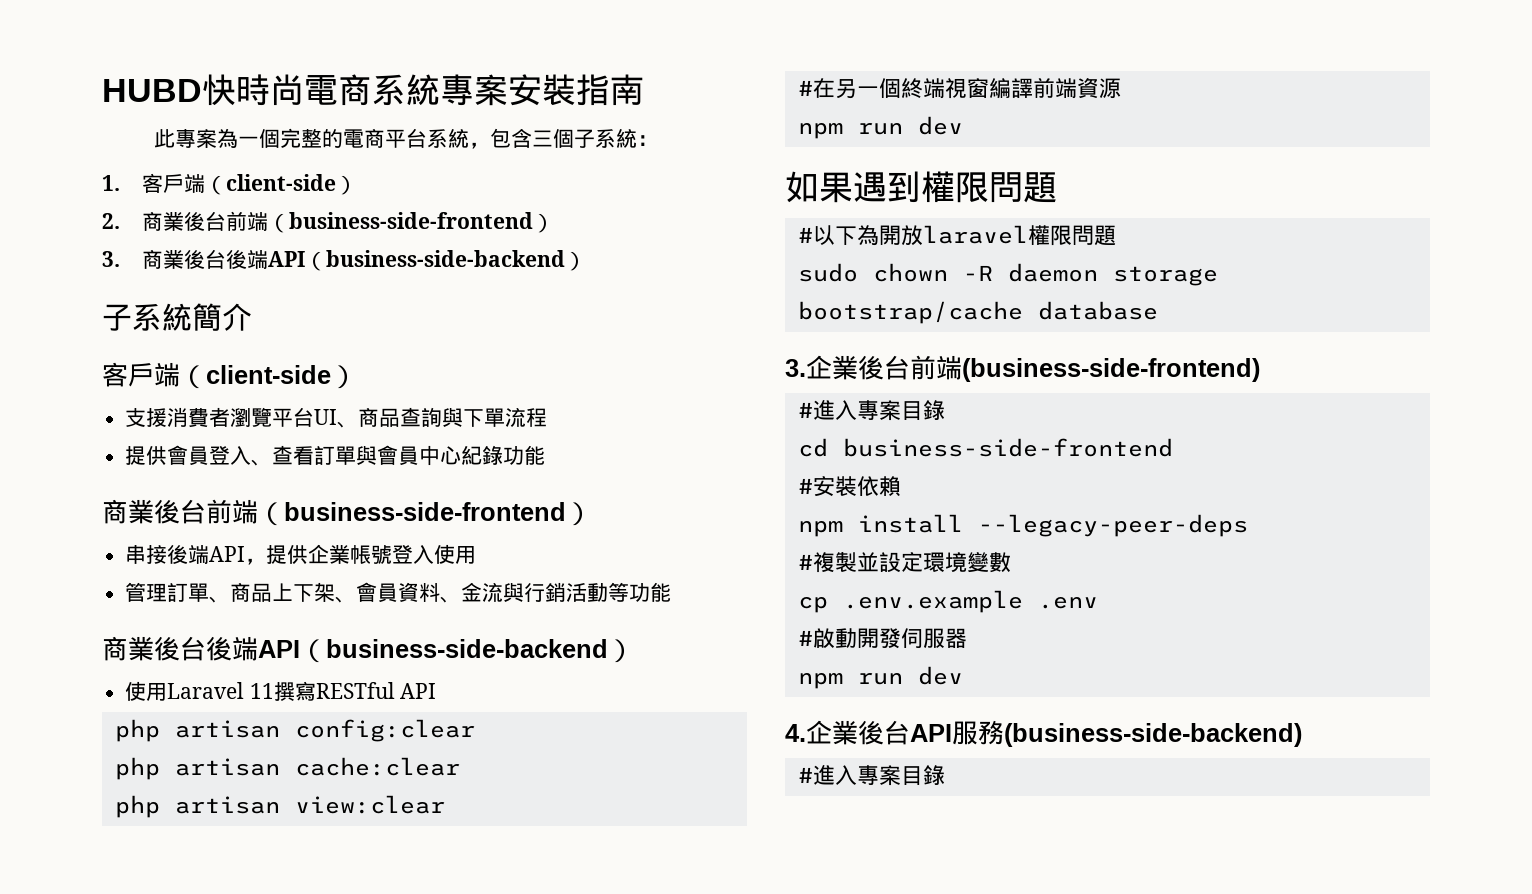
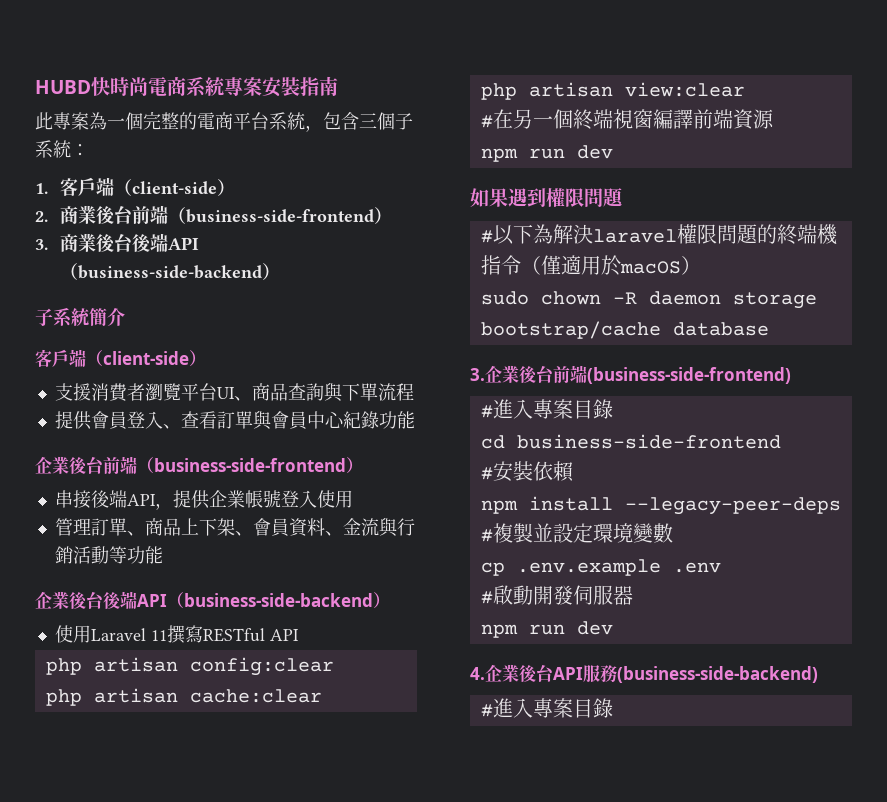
  提供會員登入、查看訂單與會員中心紀錄功能
- 商業後台前端（business-side-frontend）
+ 企業後台前端（business-side-frontend）
  管理訂單、商品上下架、會員資料、金流與行銷活動等功能
- 商業後台後端API（business-side-backend）
+ 企業後台後端API（business-side-backend）
- #以下為開放laravel權限問題
+ #以下為解決laravel權限問題的終端機指令（僅適用於macOS）

